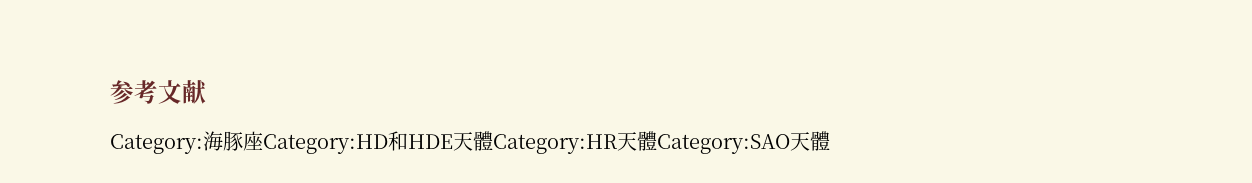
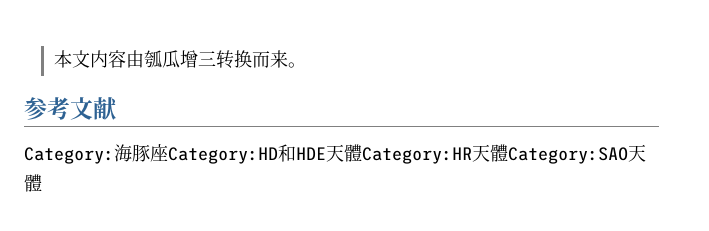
+ 本文内容由瓠瓜增三转换而来。

